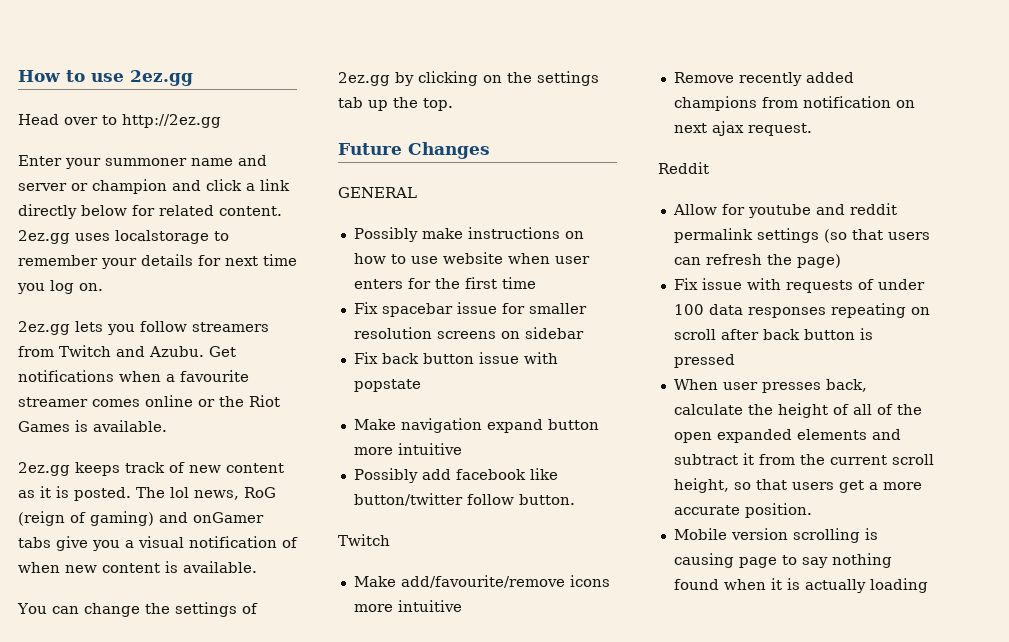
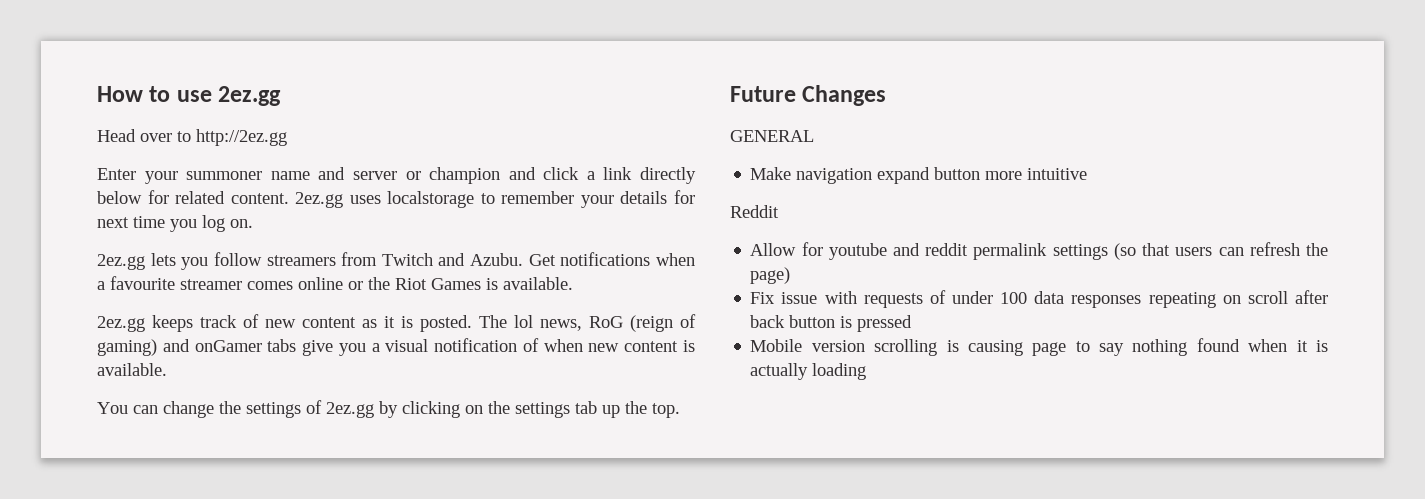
- Possibly make instructions on how to use website when user enters for the first time
- Fix spacebar issue for smaller resolution screens on sidebar
- Fix back button issue with popstate
- Possibly add facebook like button/twitter follow button.
- Twitch
- Make add/favourite/remove icons more intuitive
- Remove recently added champions from notification on next ajax request.
- When user presses back, calculate the height of all of the open expanded elements and subtract it from the current scroll height, so that users get a more accurate position.

